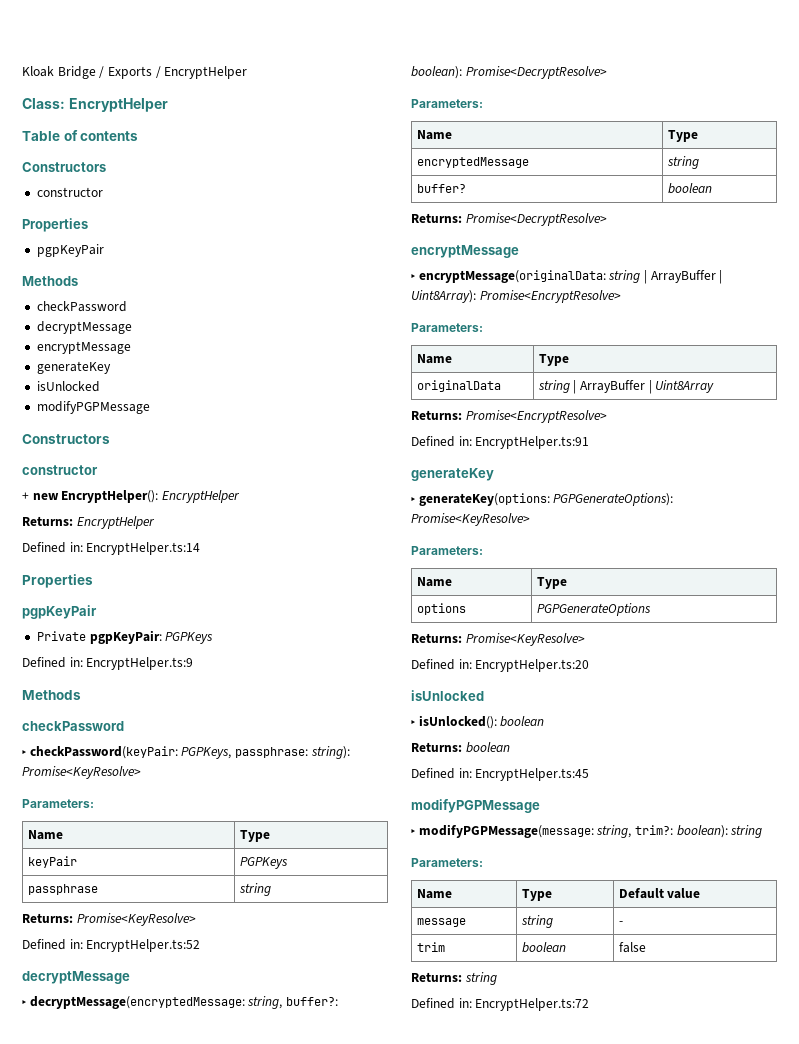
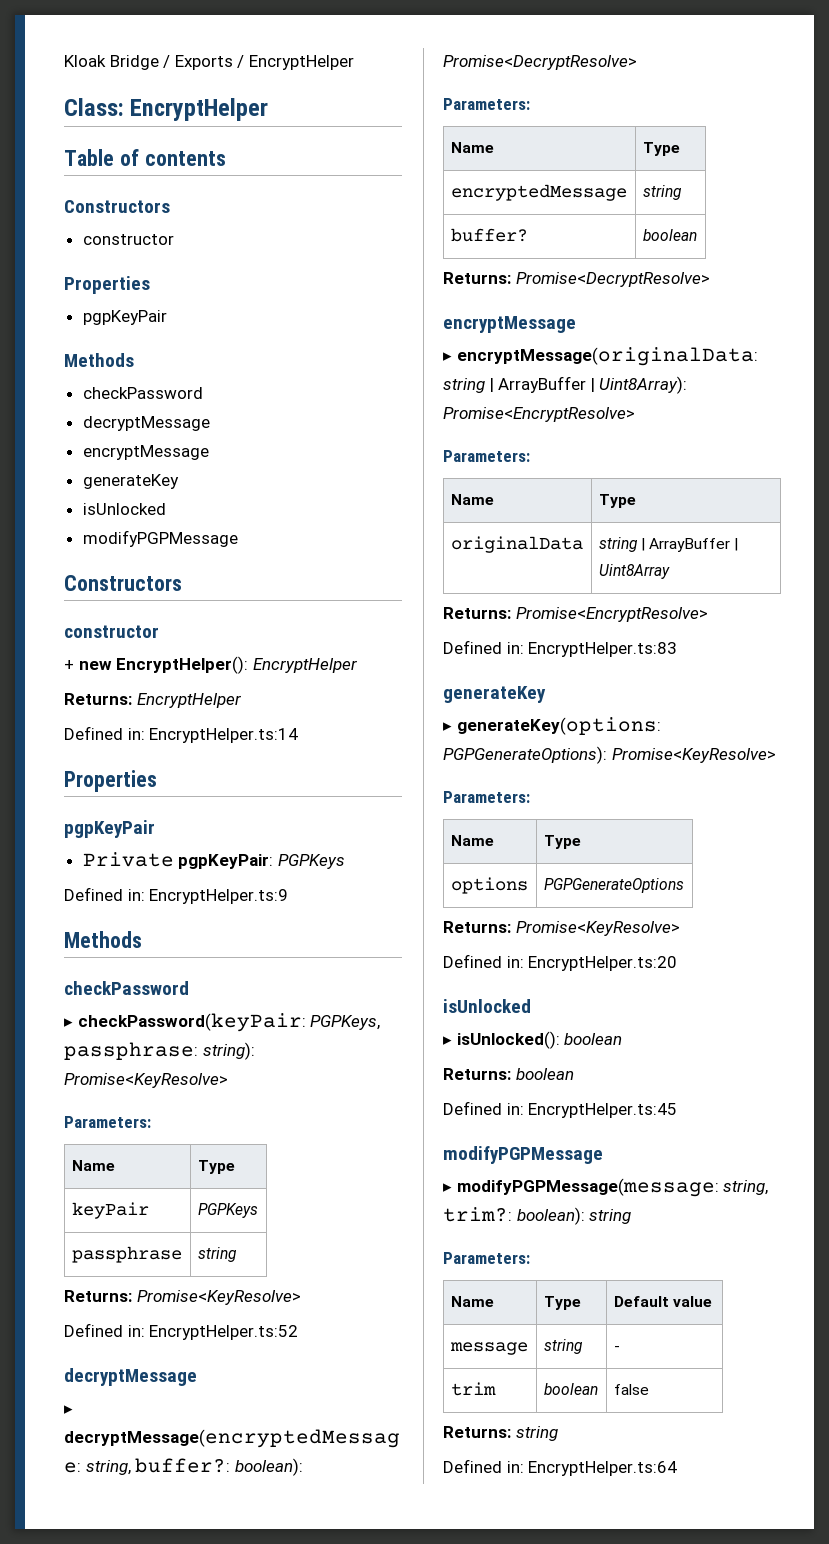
- Defined in: EncryptHelper.ts:91
+ Defined in: EncryptHelper.ts:83
- Defined in: EncryptHelper.ts:72
+ Defined in: EncryptHelper.ts:64

